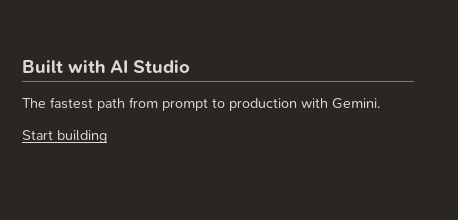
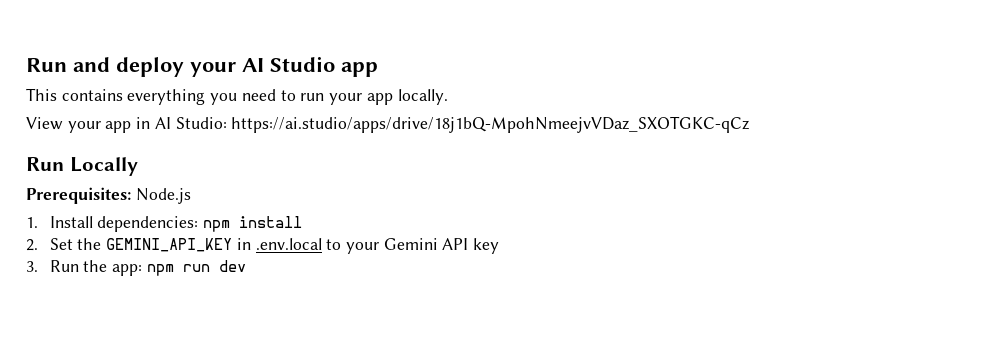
- Built with AI Studio
- The fastest path from prompt to production with Gemini.
- Start building
+ Run and deploy your AI Studio app
+ This contains everything you need to run your app locally.
+ View your app in AI Studio: https://ai.studio/apps/drive/18j1bQ-MpohNmeejvVDaz_SXOTGKC-qCz
+ Run Locally
+ Prerequisites: Node.js
+ 1. Install dependencies: npm install
+ 2. Set the GEMINI_API_KEY in .env.local to your Gemini API key
+ 3. Run the app: npm run dev

